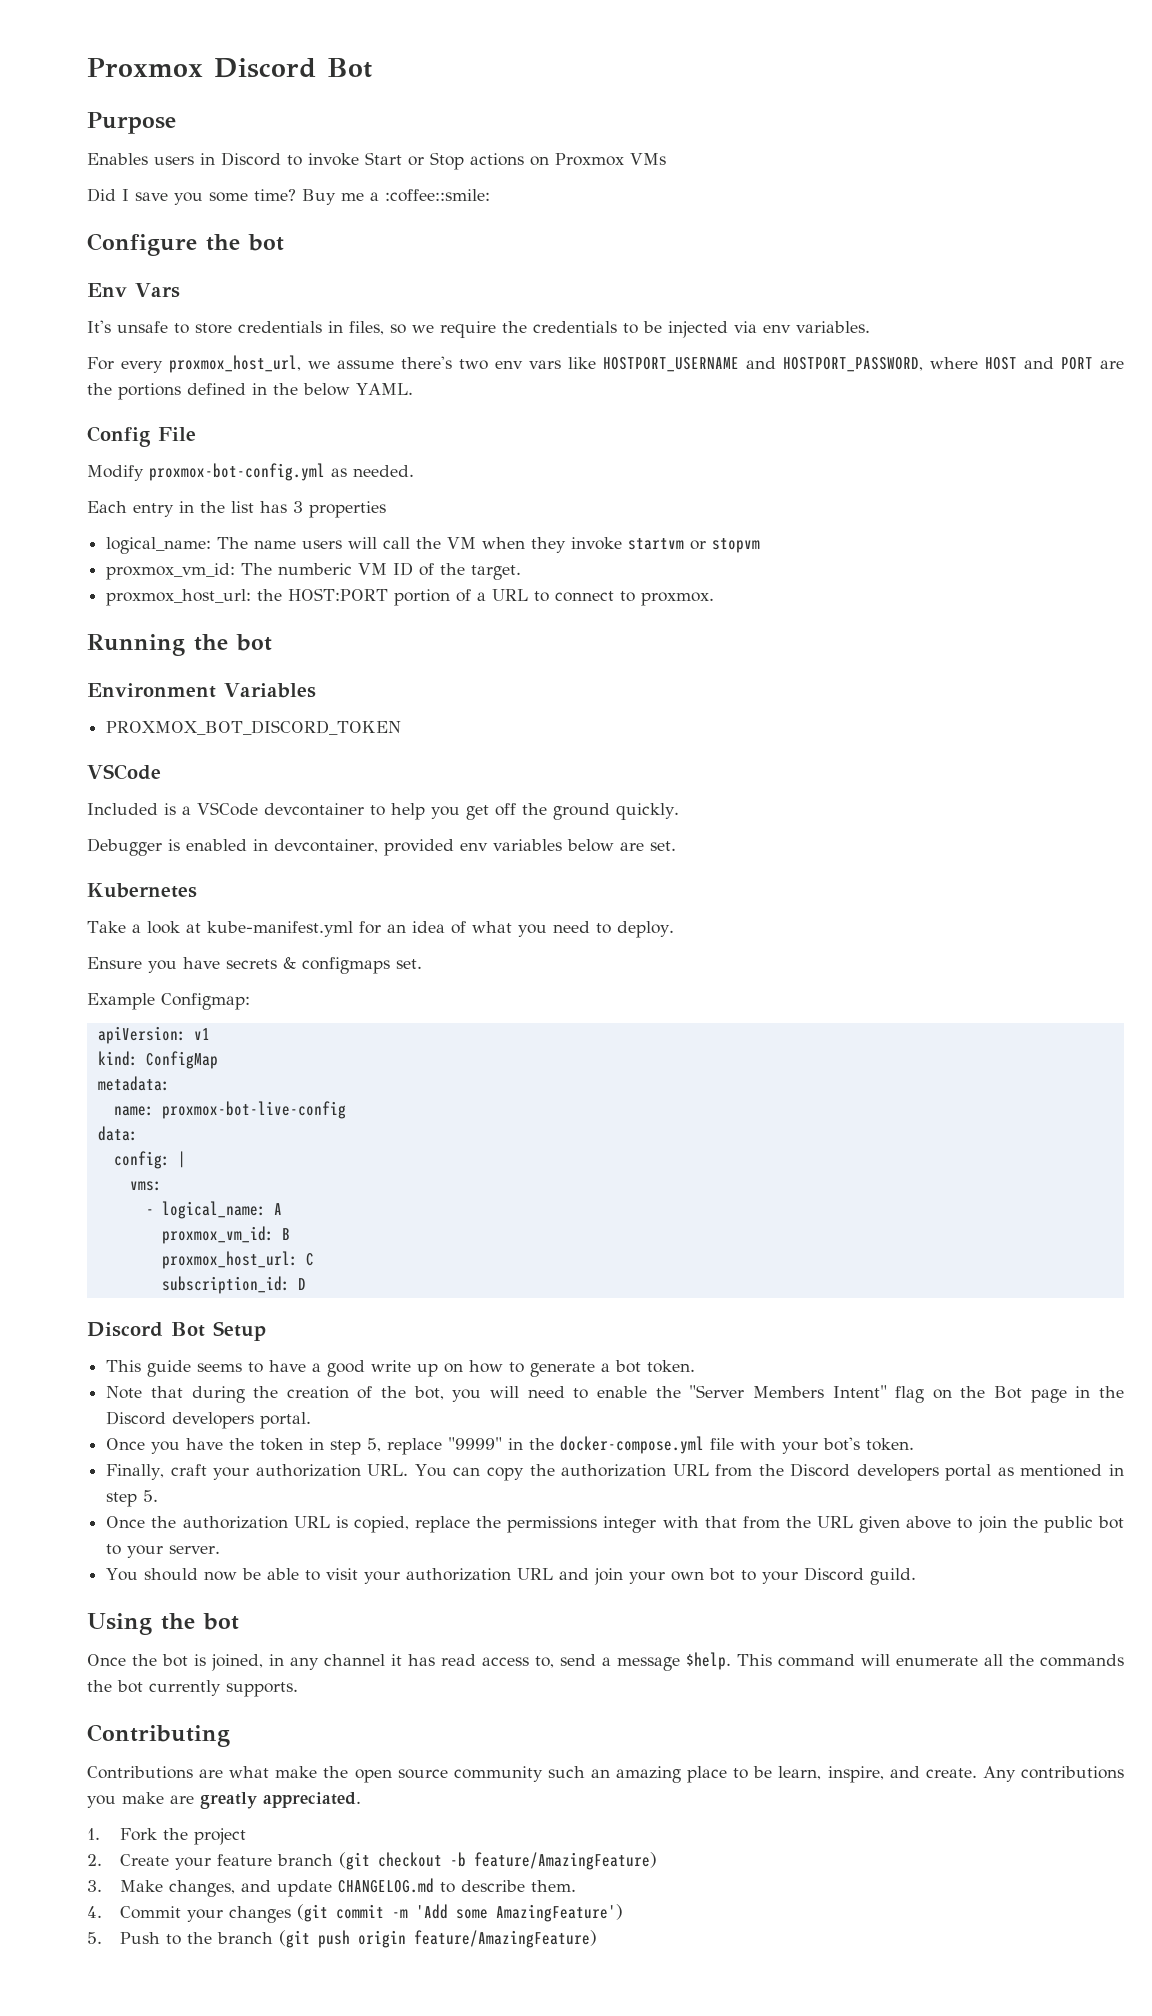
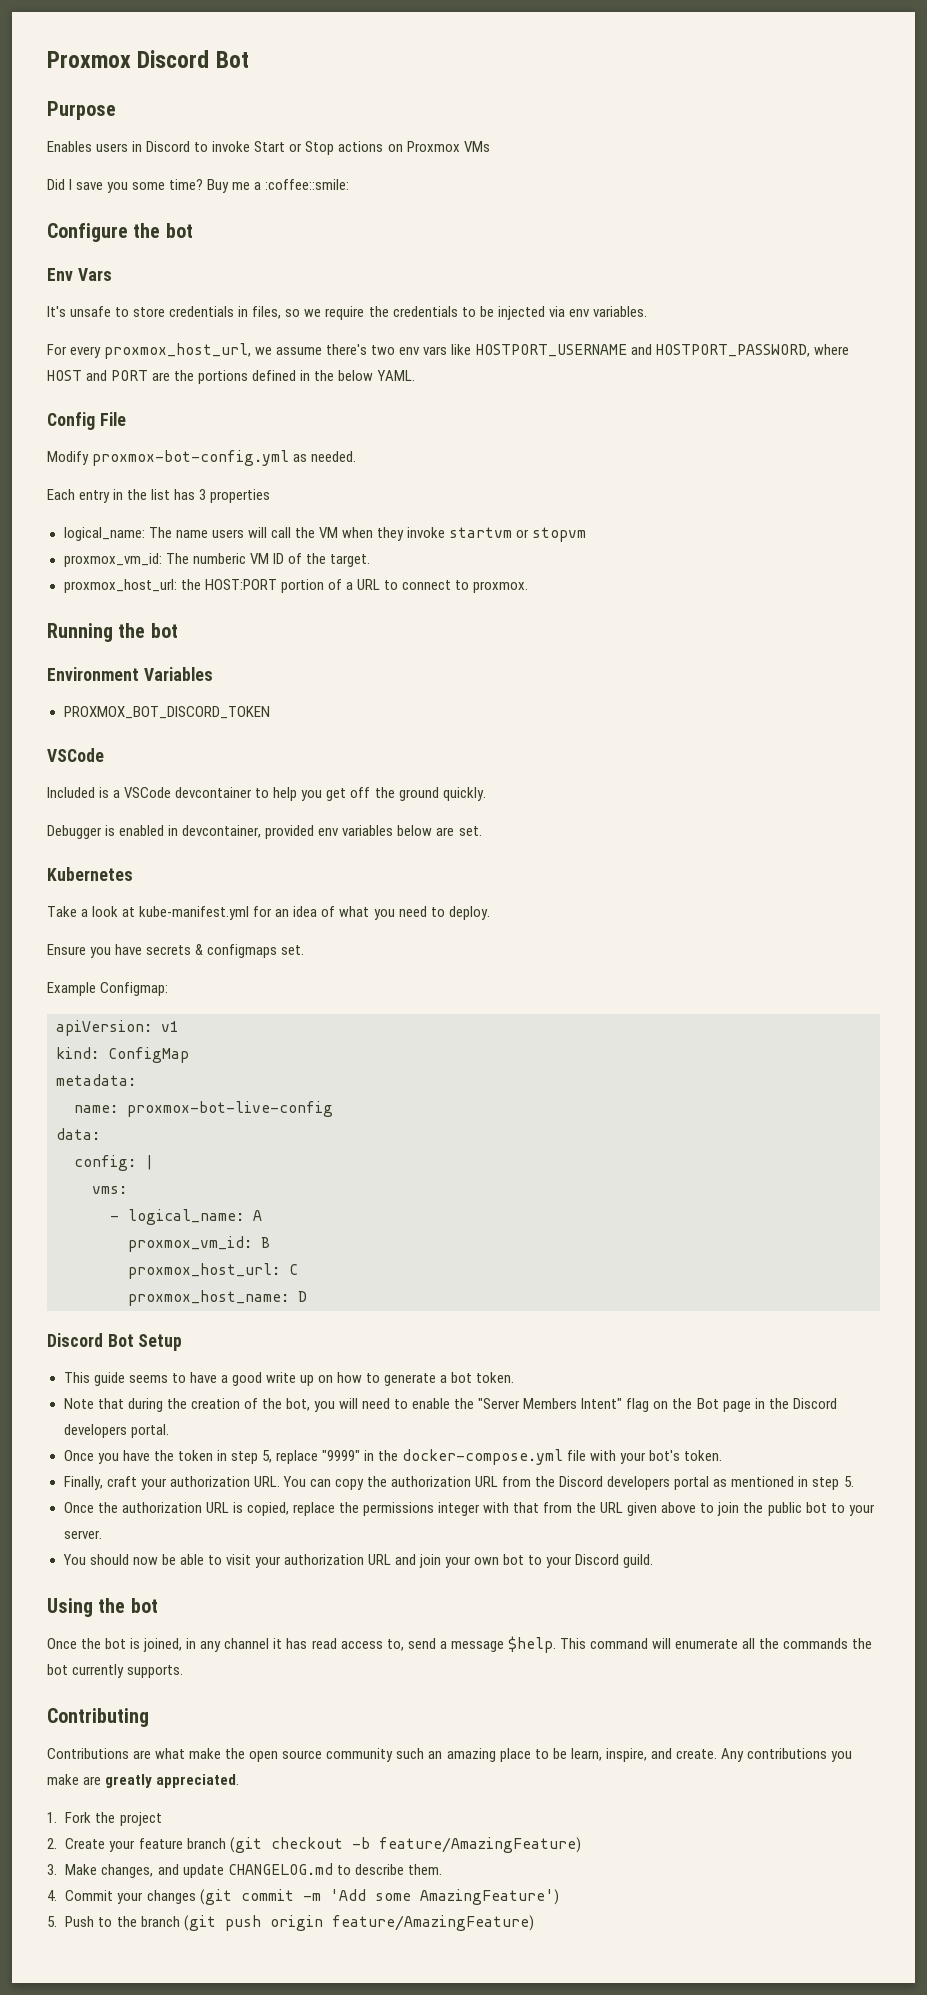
- subscription_id: D
+ proxmox_host_name: D

